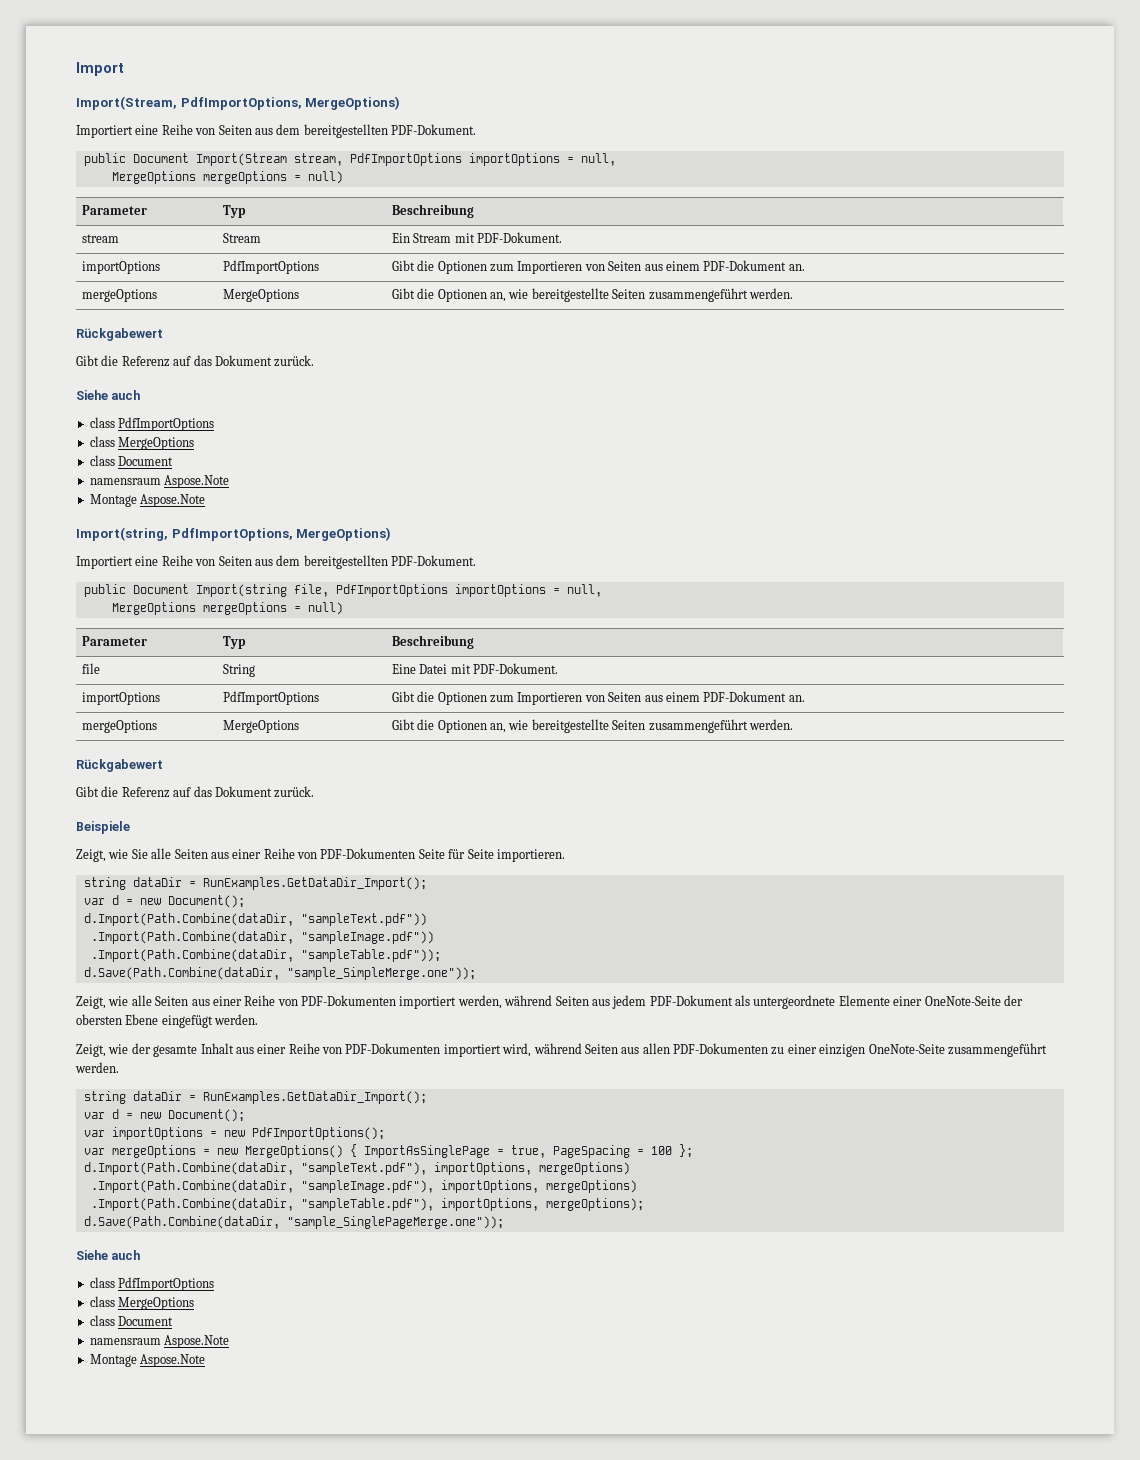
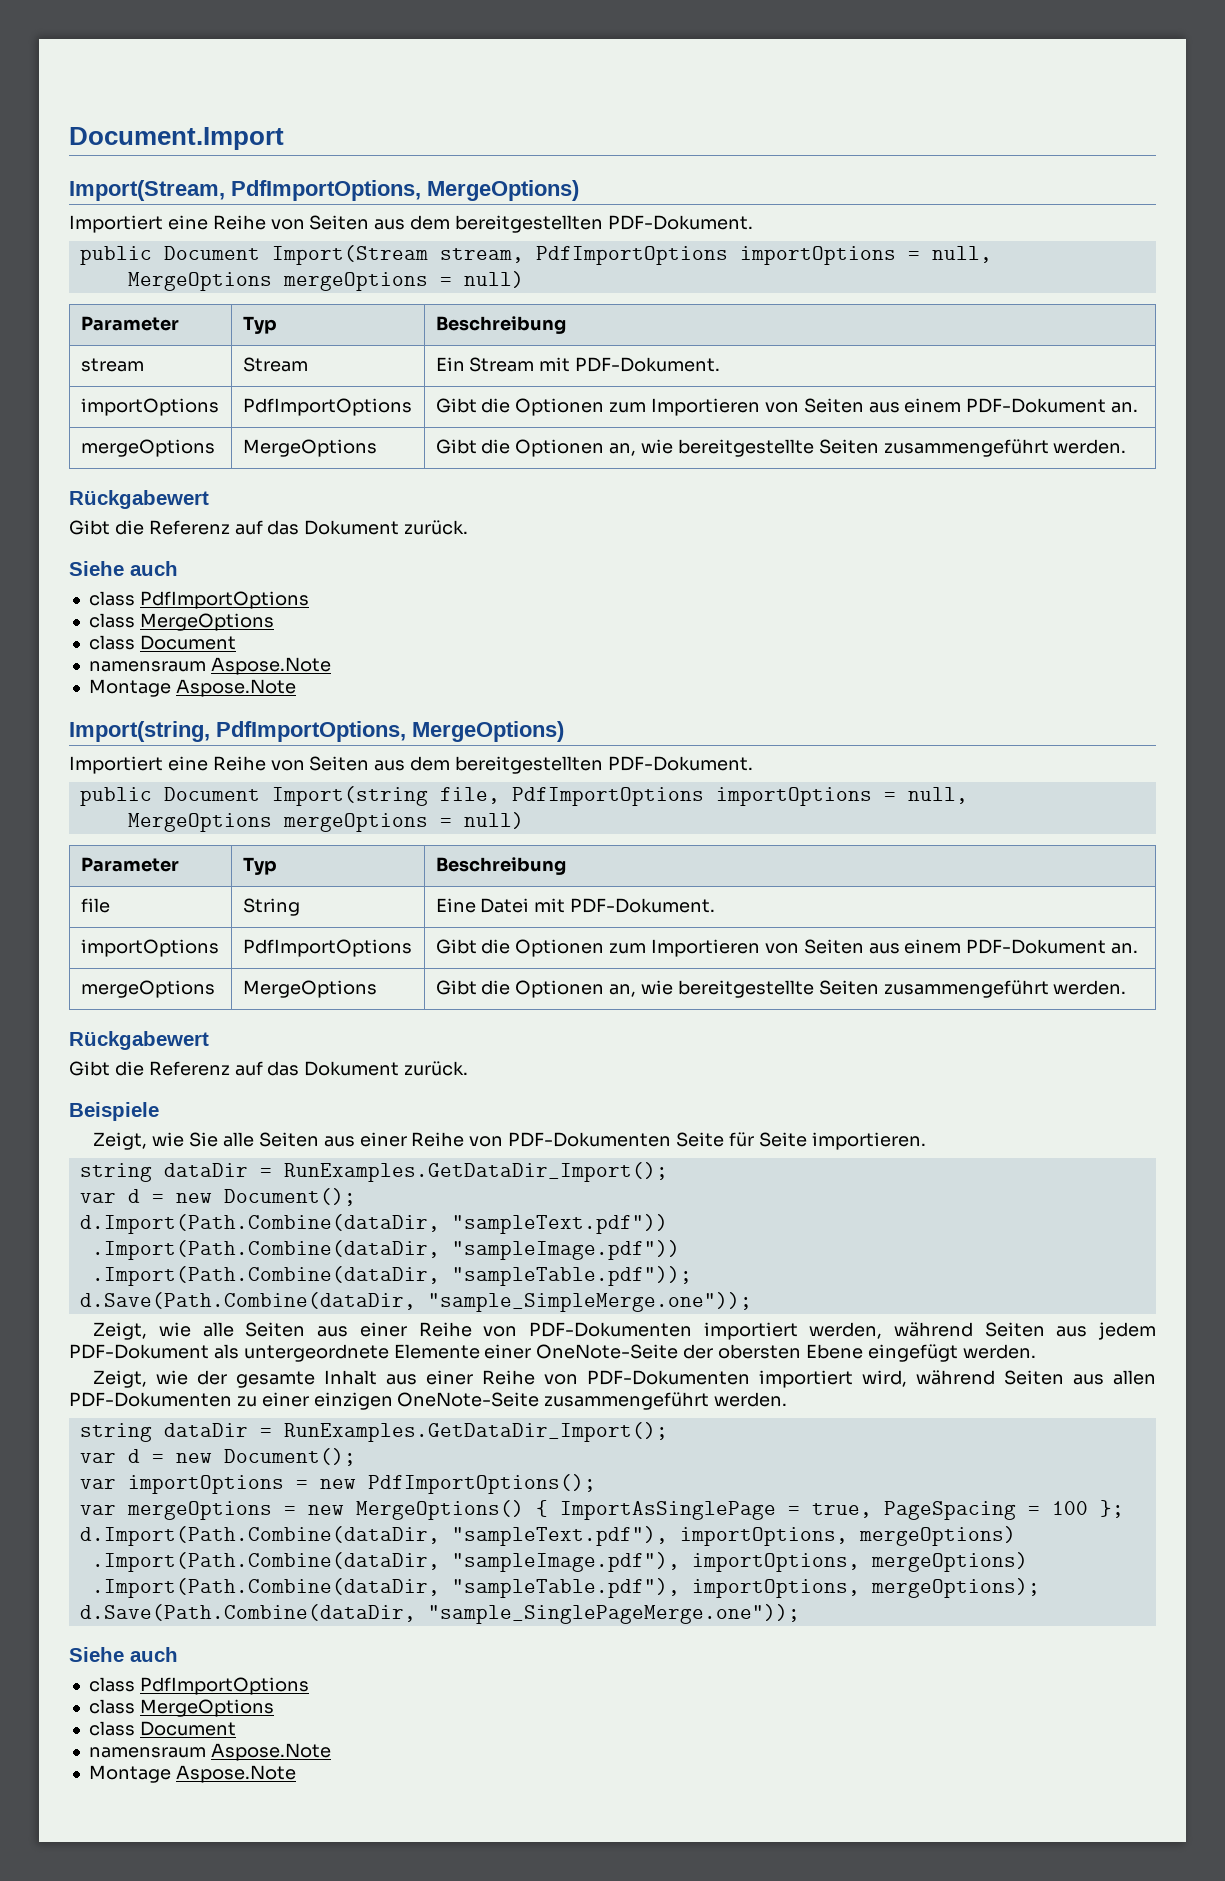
- Import
+ Document.Import

